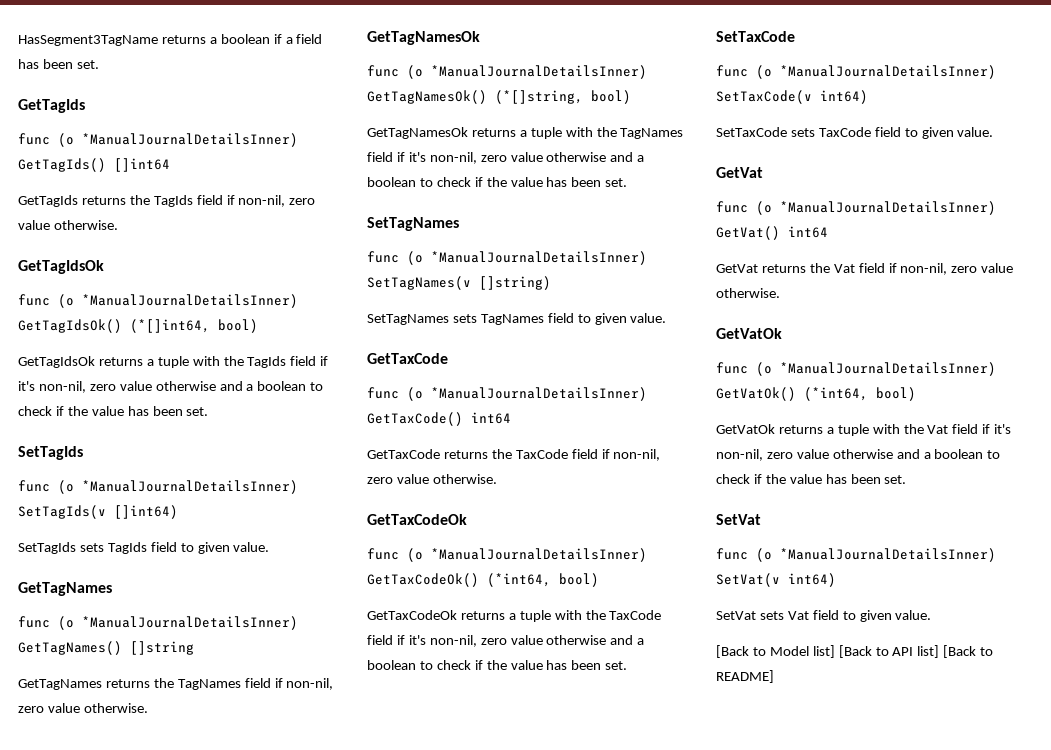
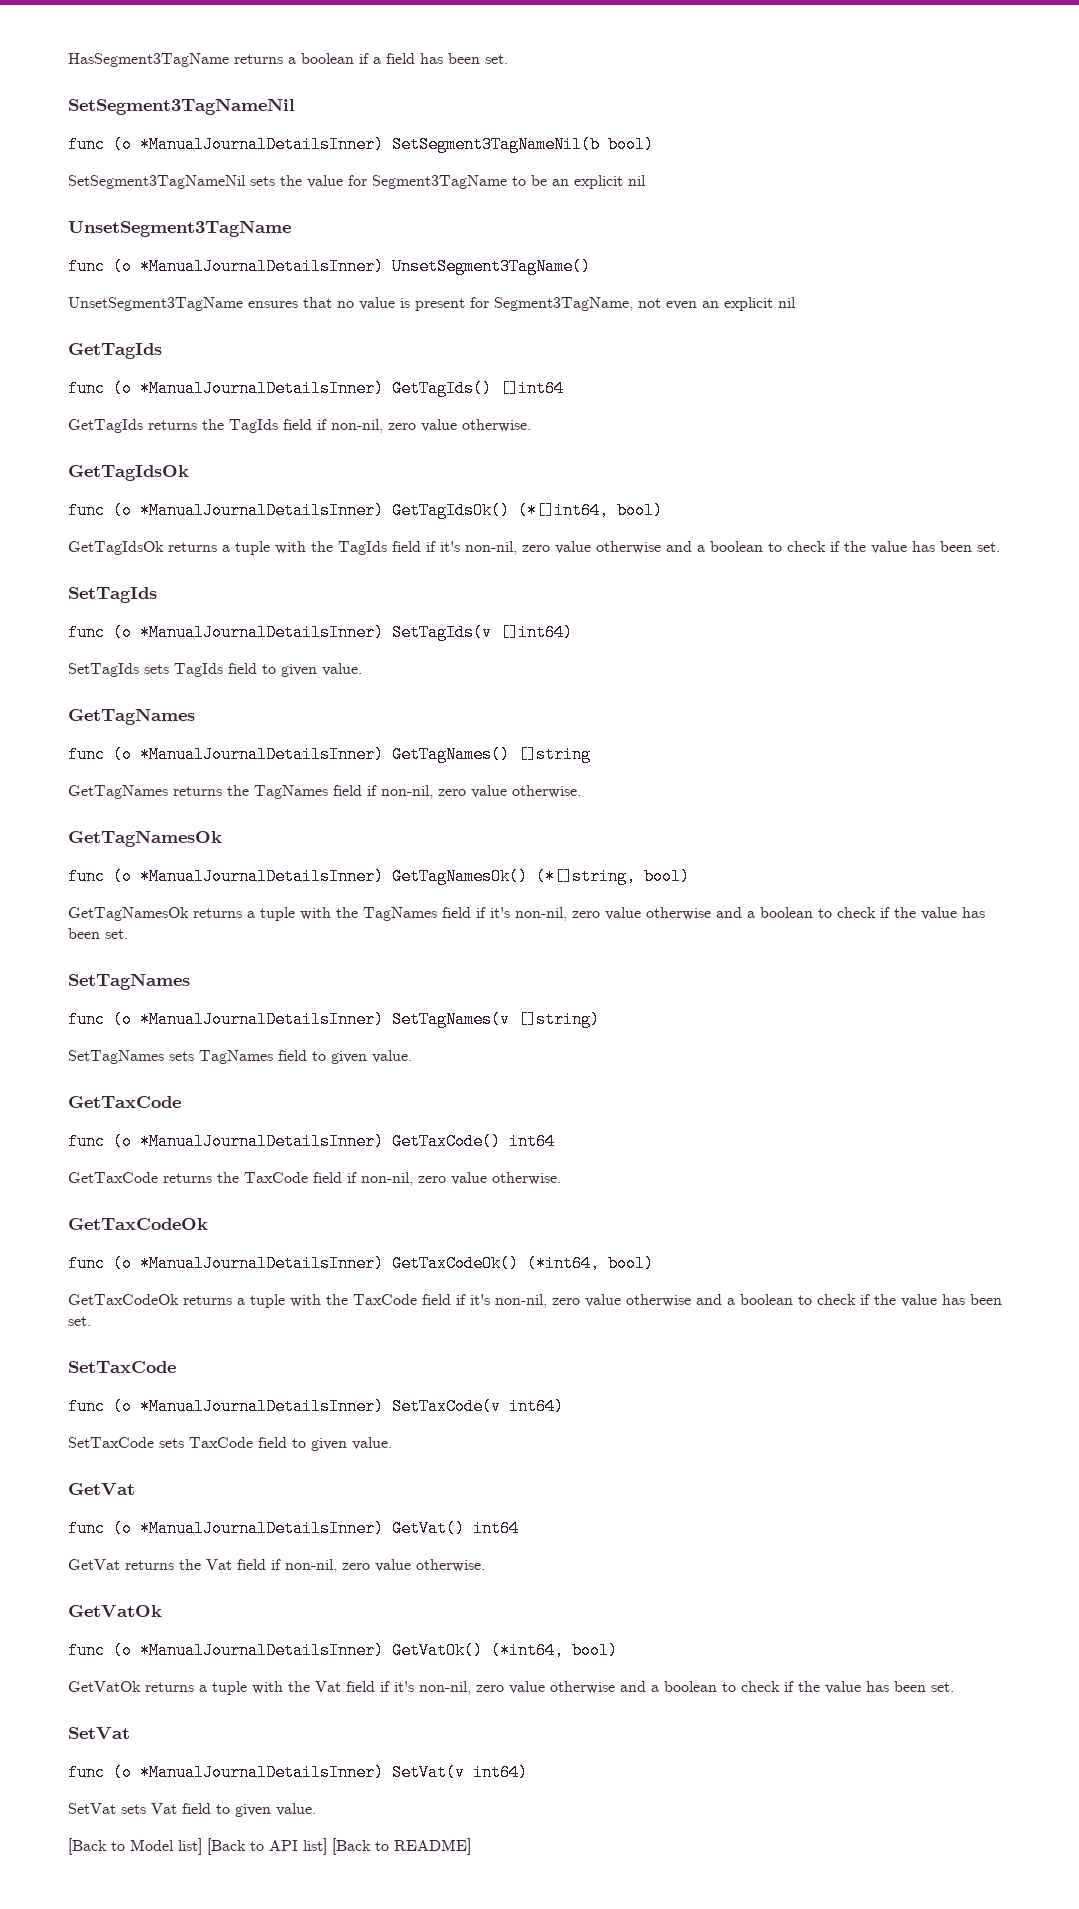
  HasSegment3TagName returns a boolean if a field has been set.
+ SetSegment3TagNameNil
+ func (o *ManualJournalDetailsInner) SetSegment3TagNameNil(b bool)
+ SetSegment3TagNameNil sets the value for Segment3TagName to be an explicit nil
+ UnsetSegment3TagName
+ func (o *ManualJournalDetailsInner) UnsetSegment3TagName()
+ UnsetSegment3TagName ensures that no value is present for Segment3TagName, not even an explicit nil

